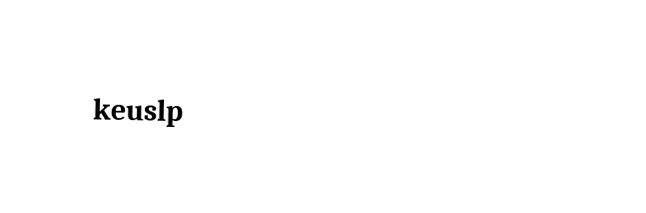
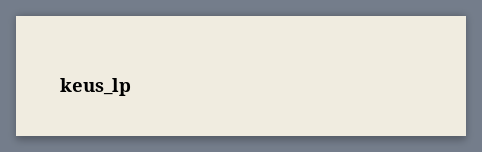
- keuslp
+ keus_lp

